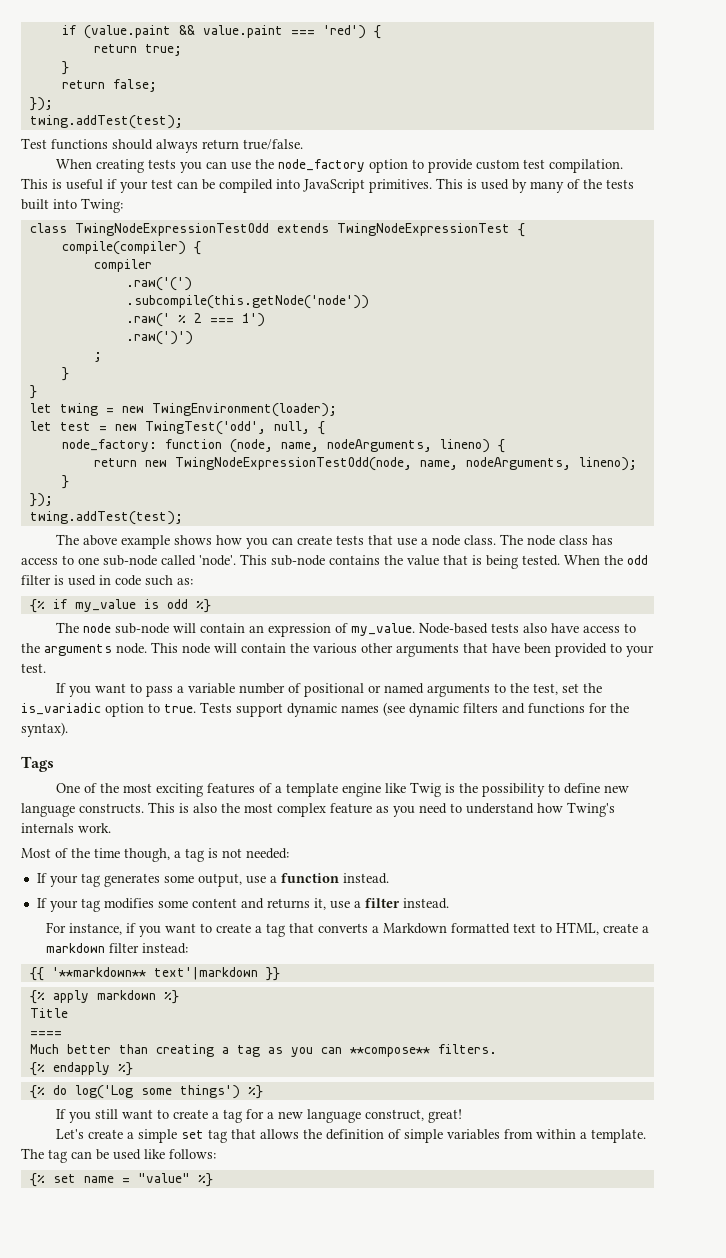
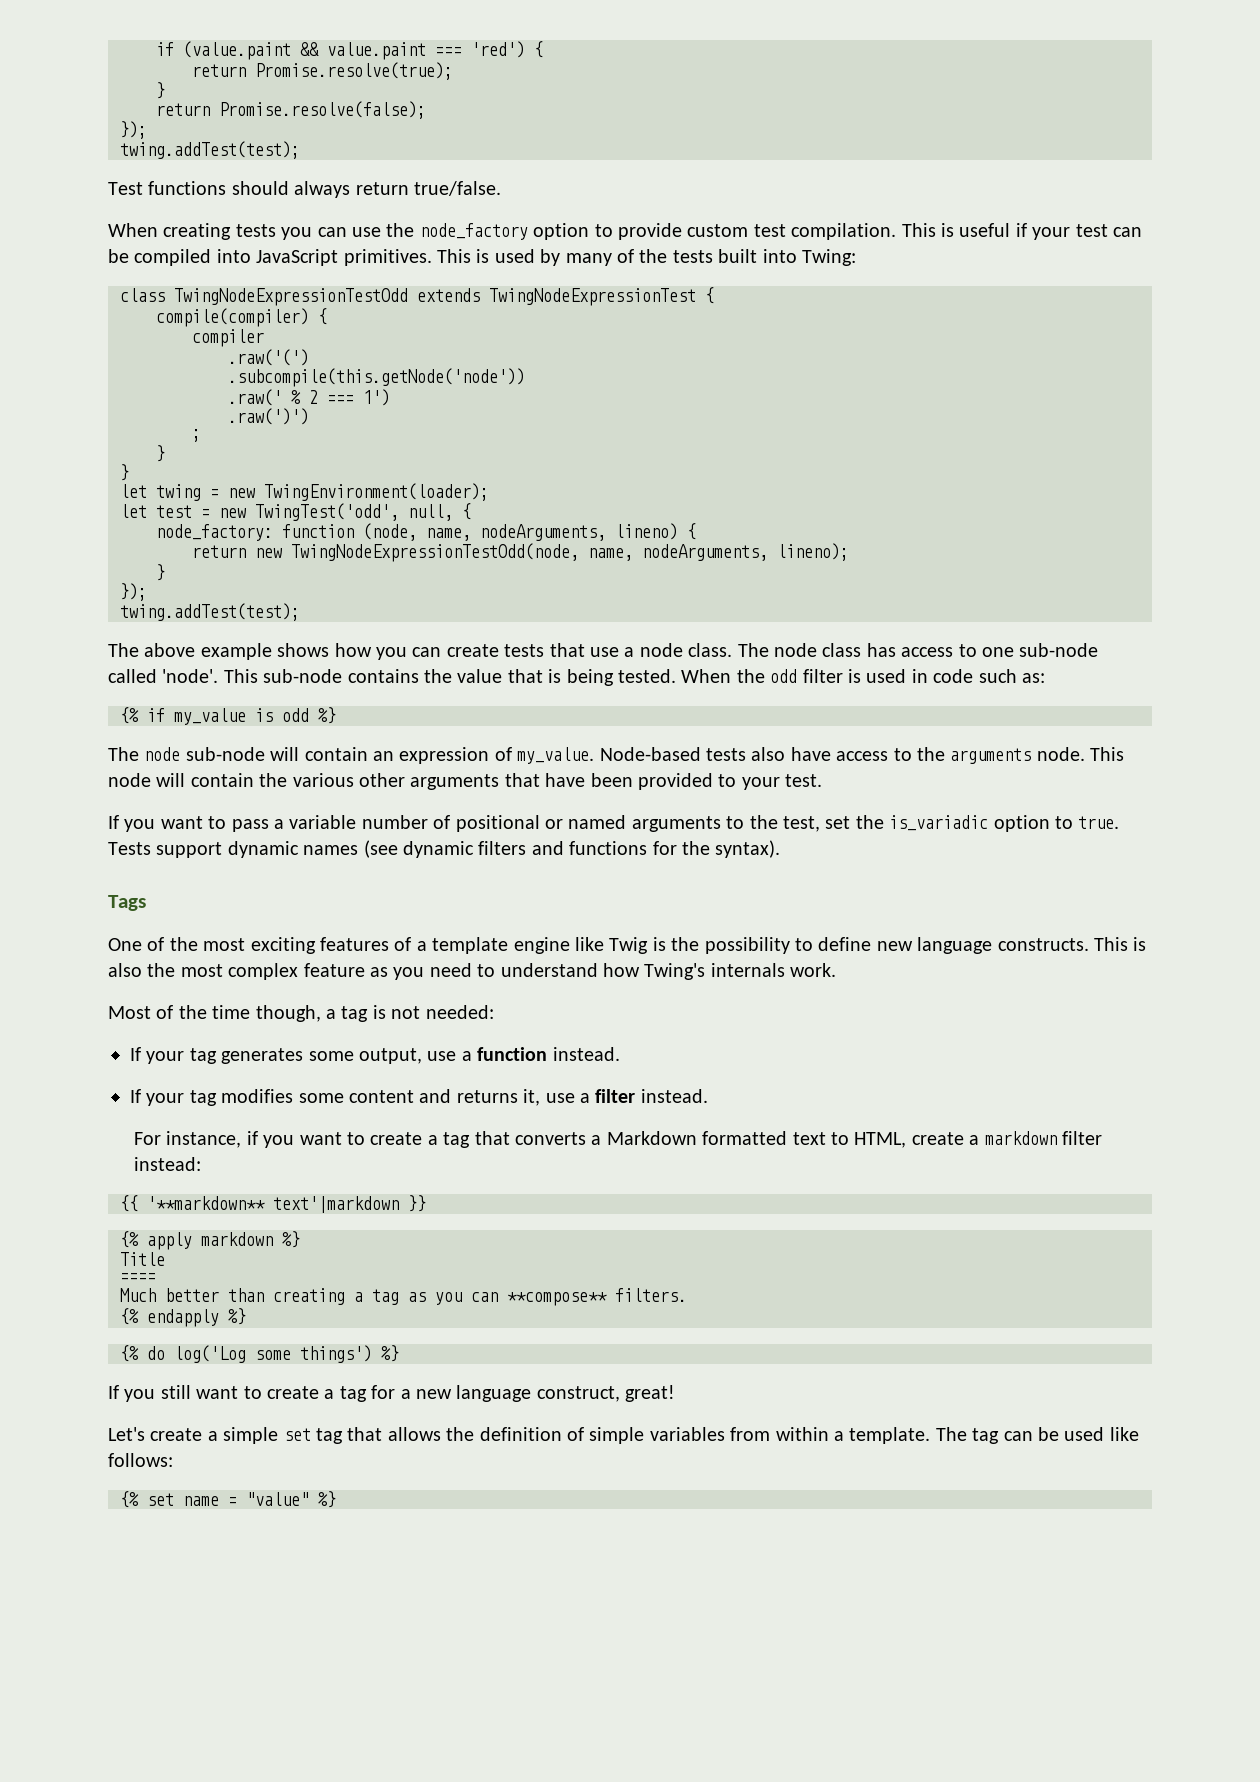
- return true;
+ return Promise.resolve(true);
- return false;
+ return Promise.resolve(false);

